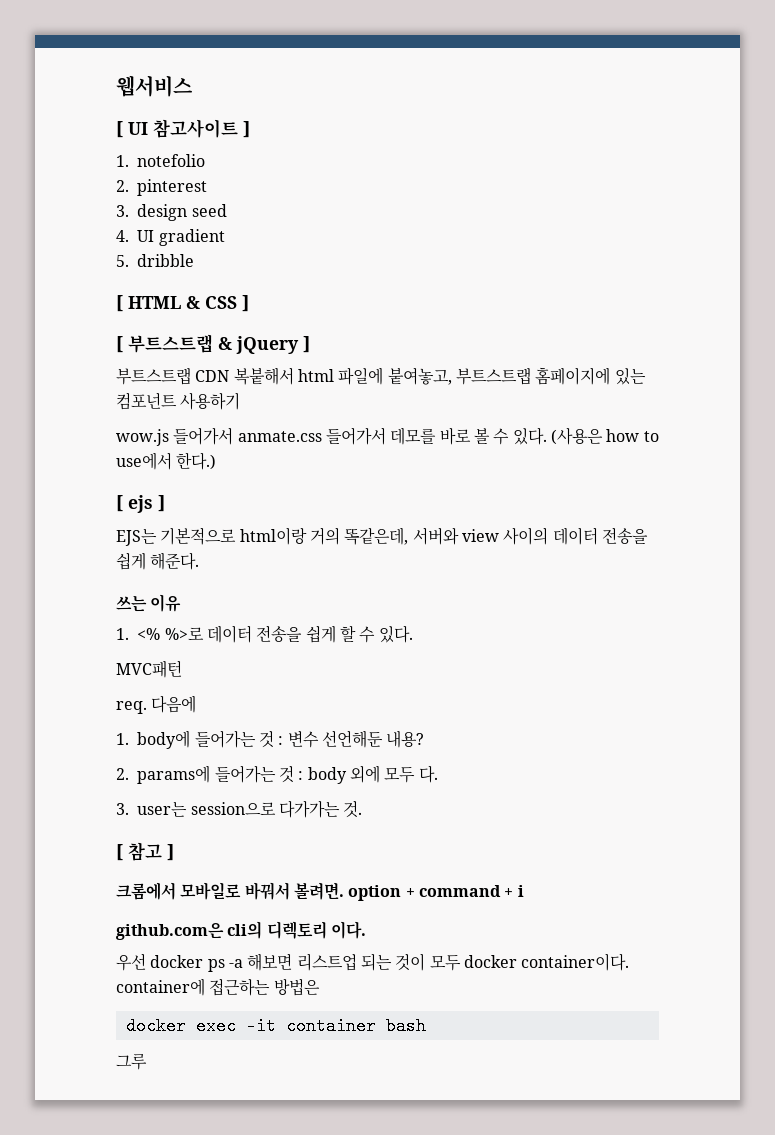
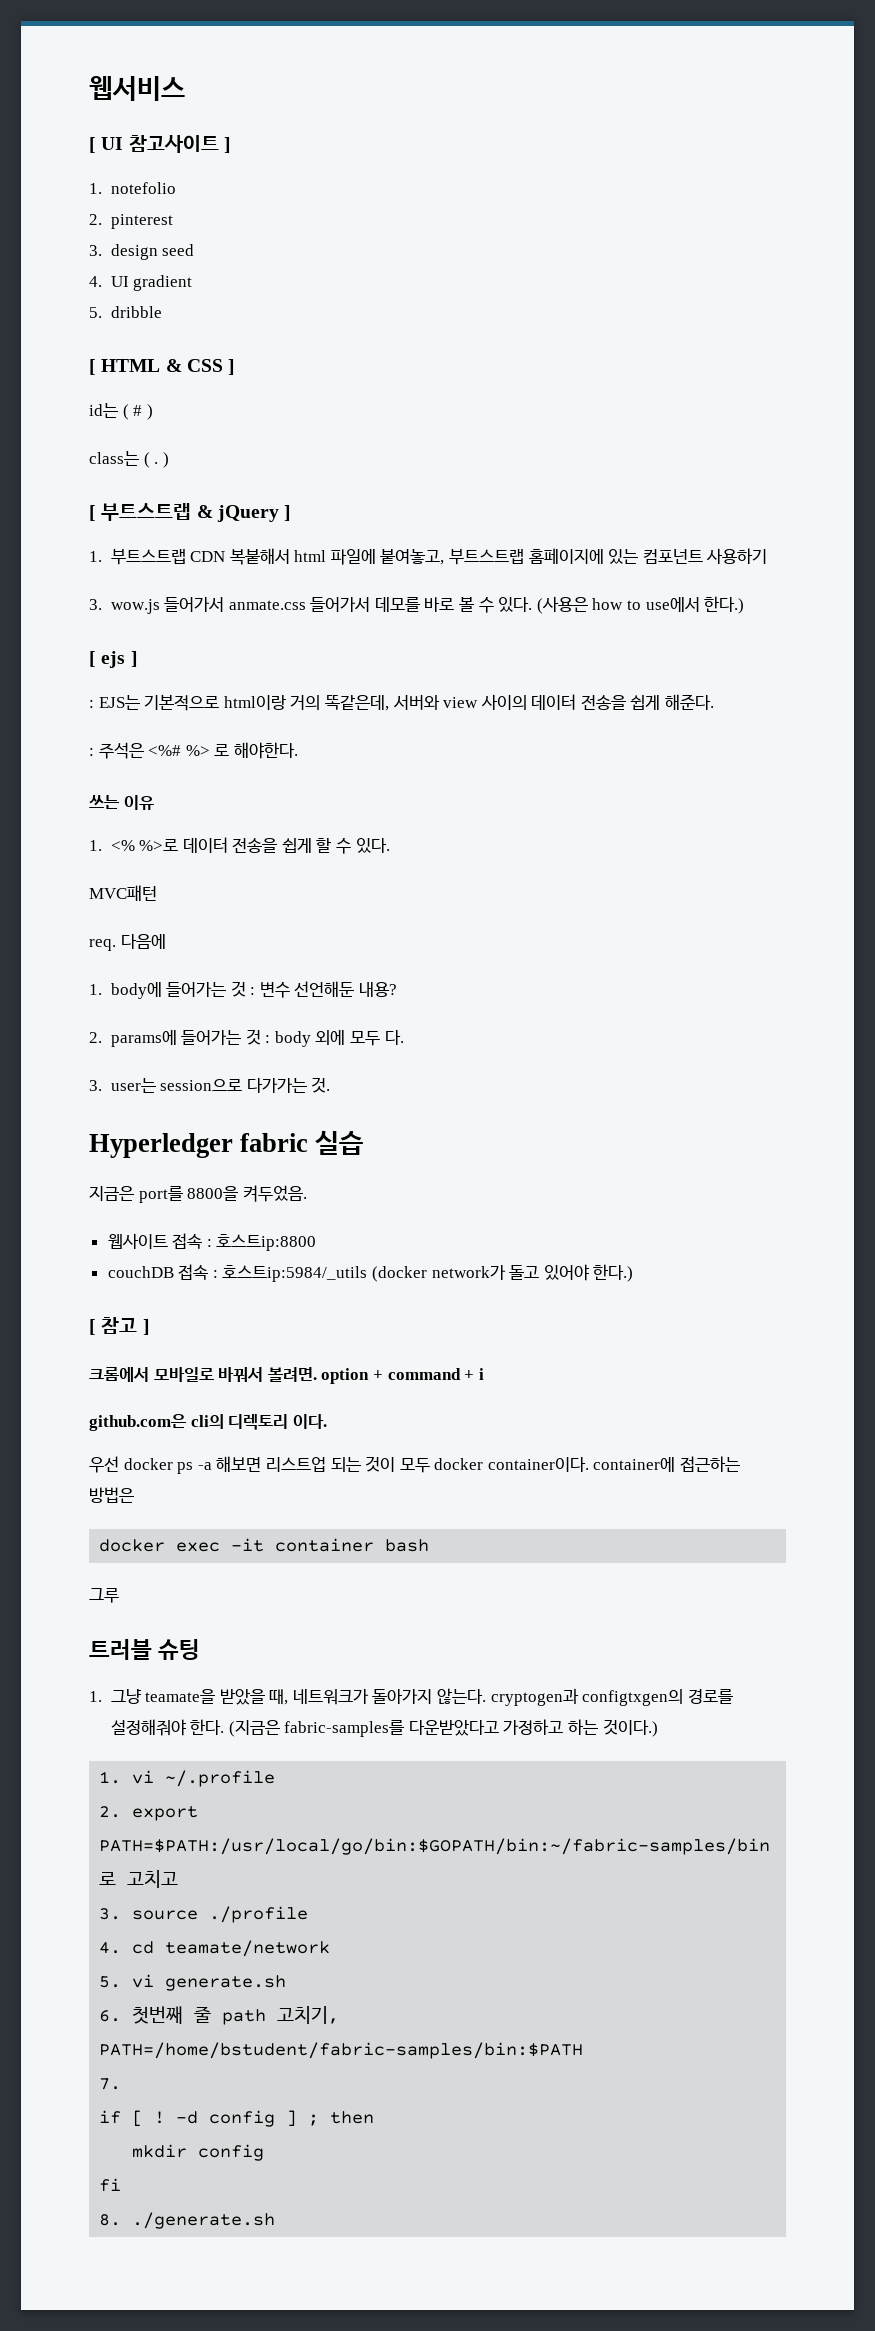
+ id는 ( # )
+ class는 ( . )
- 부트스트랩 CDN 복붙해서 html 파일에 붙여놓고, 부트스트랩 홈페이지에 있는 컴포넌트 사용하기
+ 1. 부트스트랩 CDN 복붙해서 html 파일에 붙여놓고, 부트스트랩 홈페이지에 있는 컴포넌트 사용하기
- wow.js 들어가서 anmate.css 들어가서 데모를 바로 볼 수 있다.
+ 3. wow.js 들어가서 anmate.css 들어가서 데모를 바로 볼 수 있다.
- EJS는 기본적으로 html이랑 거의 똑같은데, 서버와 view 사이의 데이터 전송을 쉽게 해준다.
+ : EJS는 기본적으로 html이랑 거의 똑같은데, 서버와 view 사이의 데이터 전송을 쉽게 해준다.
+ : 주석은 <%# %> 로 해야한다.
+ Hyperledger fabric 실습
+ 지금은 port를 8800을 켜두었음.
+ 웹사이트 접속 : 호스트ip:8800
+ couchDB 접속 : 호스트ip:5984/_utils (docker network가 돌고 있어야 한다.)
+ 트러블 슈팅
+ 1. 그냥 teamate을 받았을 때, 네트워크가 돌아가지 않는다. cryptogen과 configtxgen의 경로를 설정해줘야 한다. (지금은 fabric-samples를 다운받았다고 가정하고 하는 것이다.)
+ 1. vi ~/.profile
+ 2. export PATH=$PATH:/usr/local/go/bin:$GOPATH/bin:~/fabric-samples/bin 로 고치고
+ 3. source ./profile
+ 4. cd teamate/network
+ 5. vi generate.sh
+ 6. 첫번째 줄 path 고치기, PATH=/home/bstudent/fabric-samples/bin:$PATH
+ 7.
+ if [ ! -d config ] ; then
+ mkdir config
+ fi
+ 8. ./generate.sh

